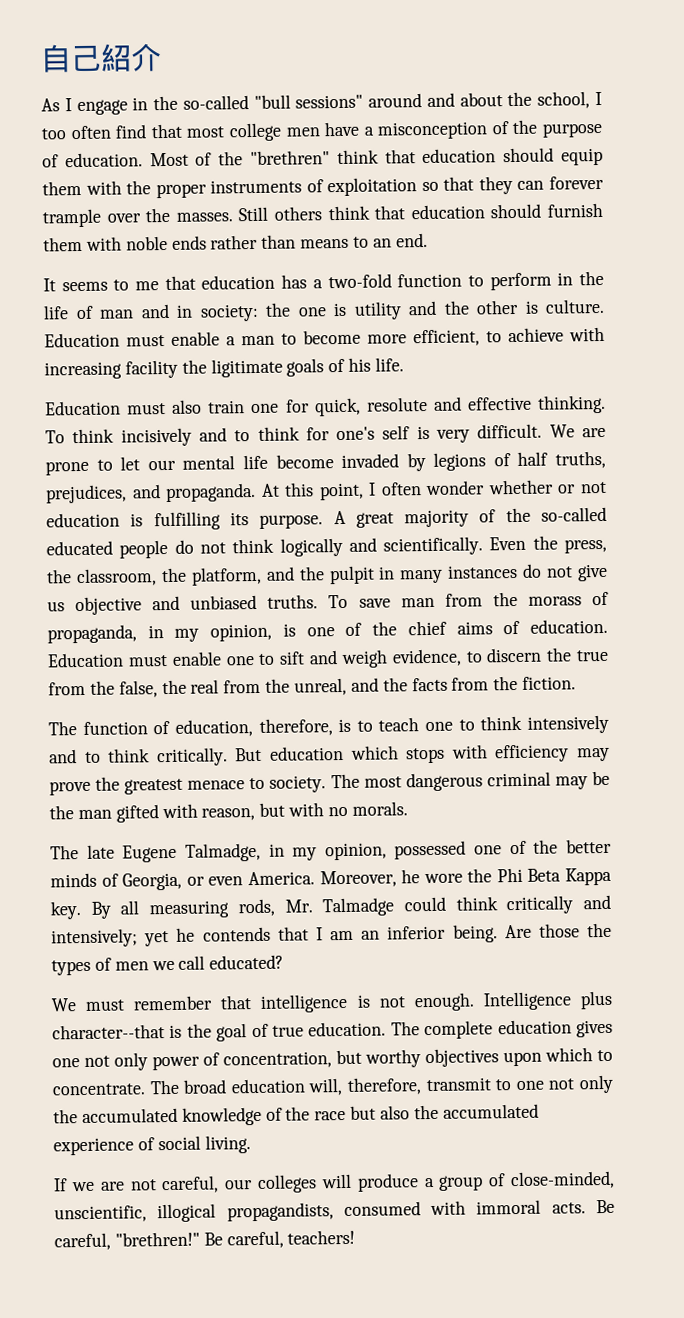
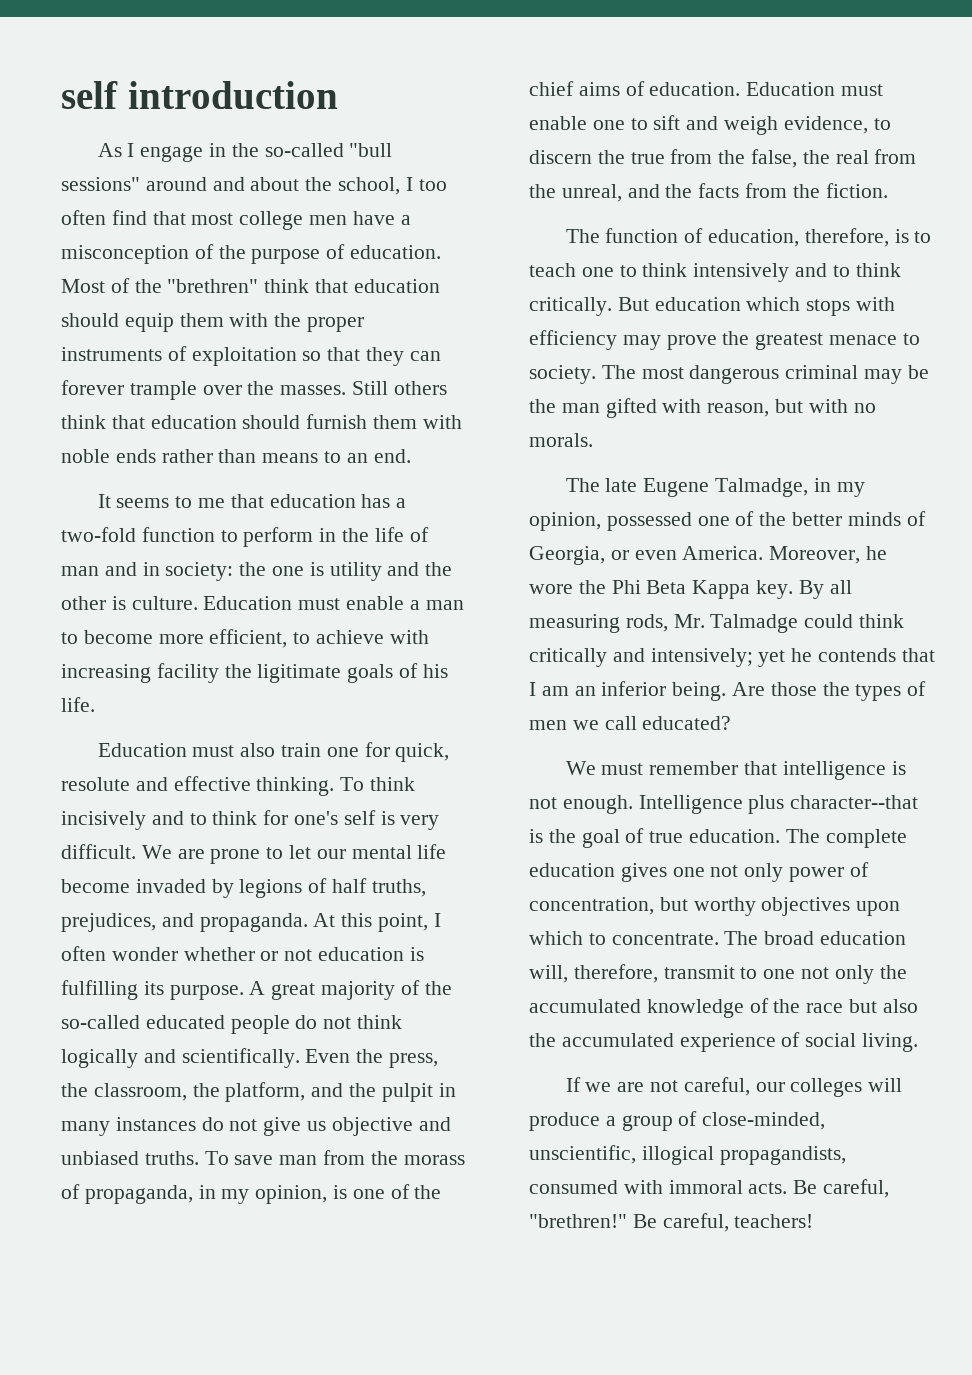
- 自己紹介
+ self introduction

